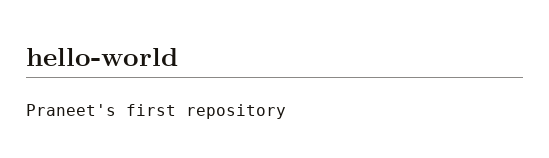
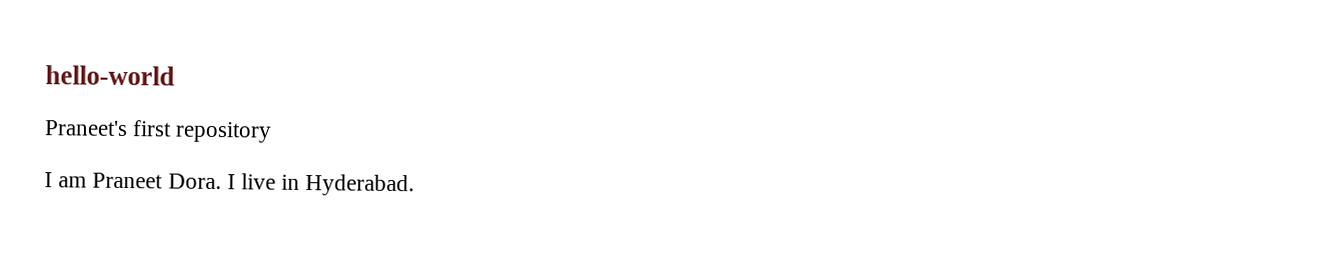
+ I am Praneet Dora. I live in Hyderabad.

